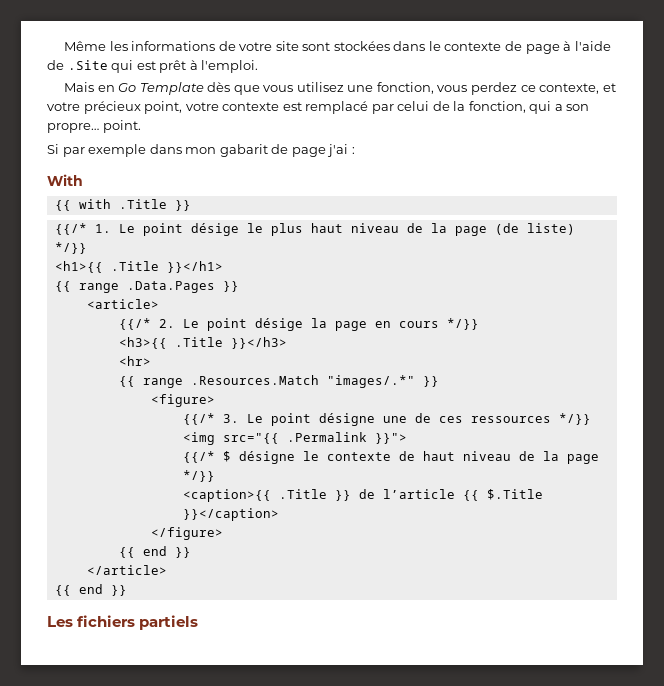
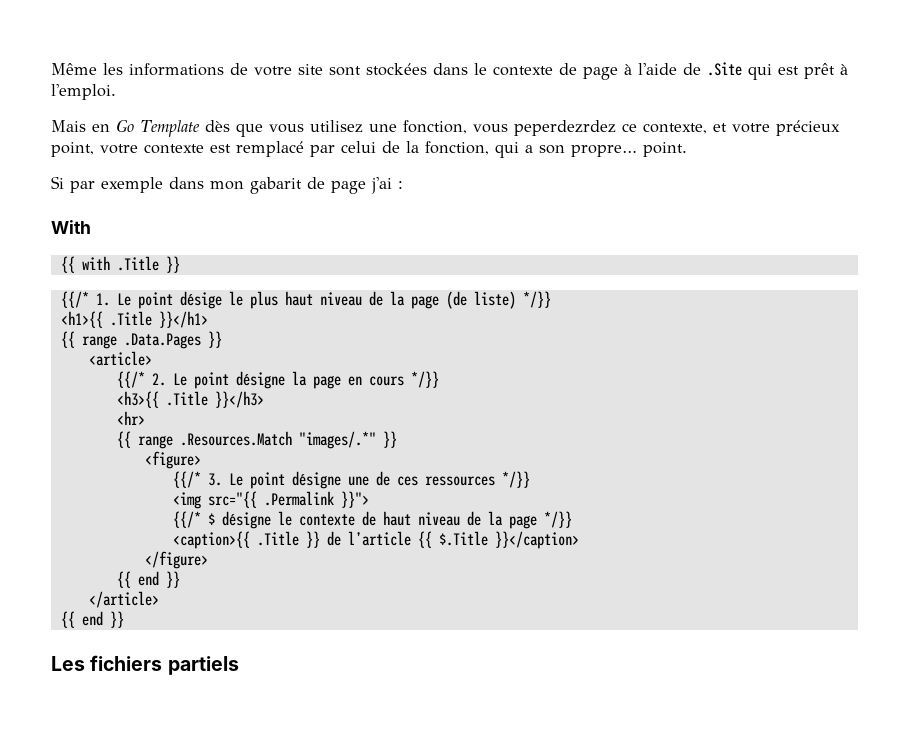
- Mais en Go Template dès que vous utilisez une fonction, vous perdez ce contexte, et votre précieux point, votre contexte est remplacé par celui de la fonction, qui a son propre… point.
+ Mais en Go Template dès que vous utilisez une fonction, vous peperdezrdez ce contexte, et votre précieux point, votre contexte est remplacé par celui de la fonction, qui a son propre… point.
- {{/* 2. Le point désige la page en cours */}}
+ {{/* 2. Le point désigne la page en cours */}}

